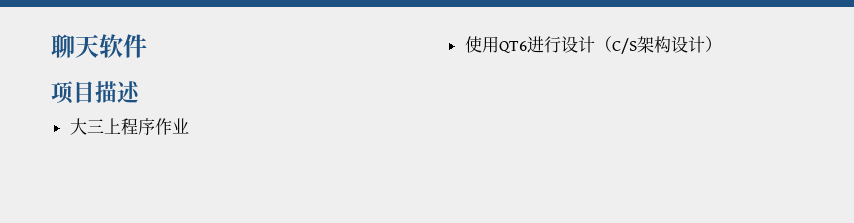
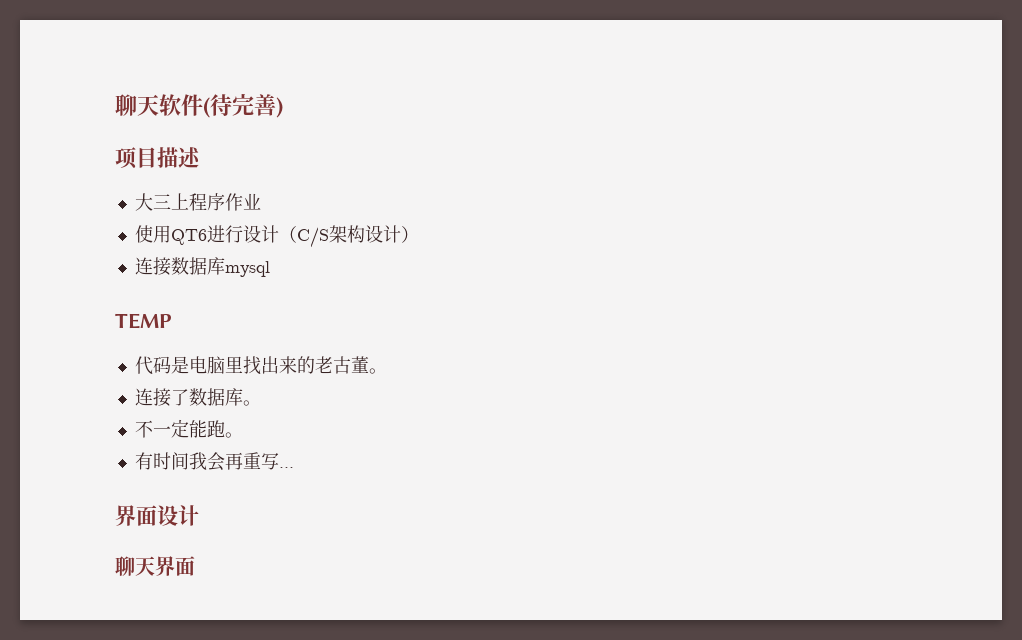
- 聊天软件
+ 聊天软件(待完善)
+ 连接数据库mysql
+ TEMP
+ 代码是电脑里找出来的老古董。
+ 连接了数据库。
+ 不一定能跑。
+ 有时间我会再重写...
+ 界面设计
+ 聊天界面

